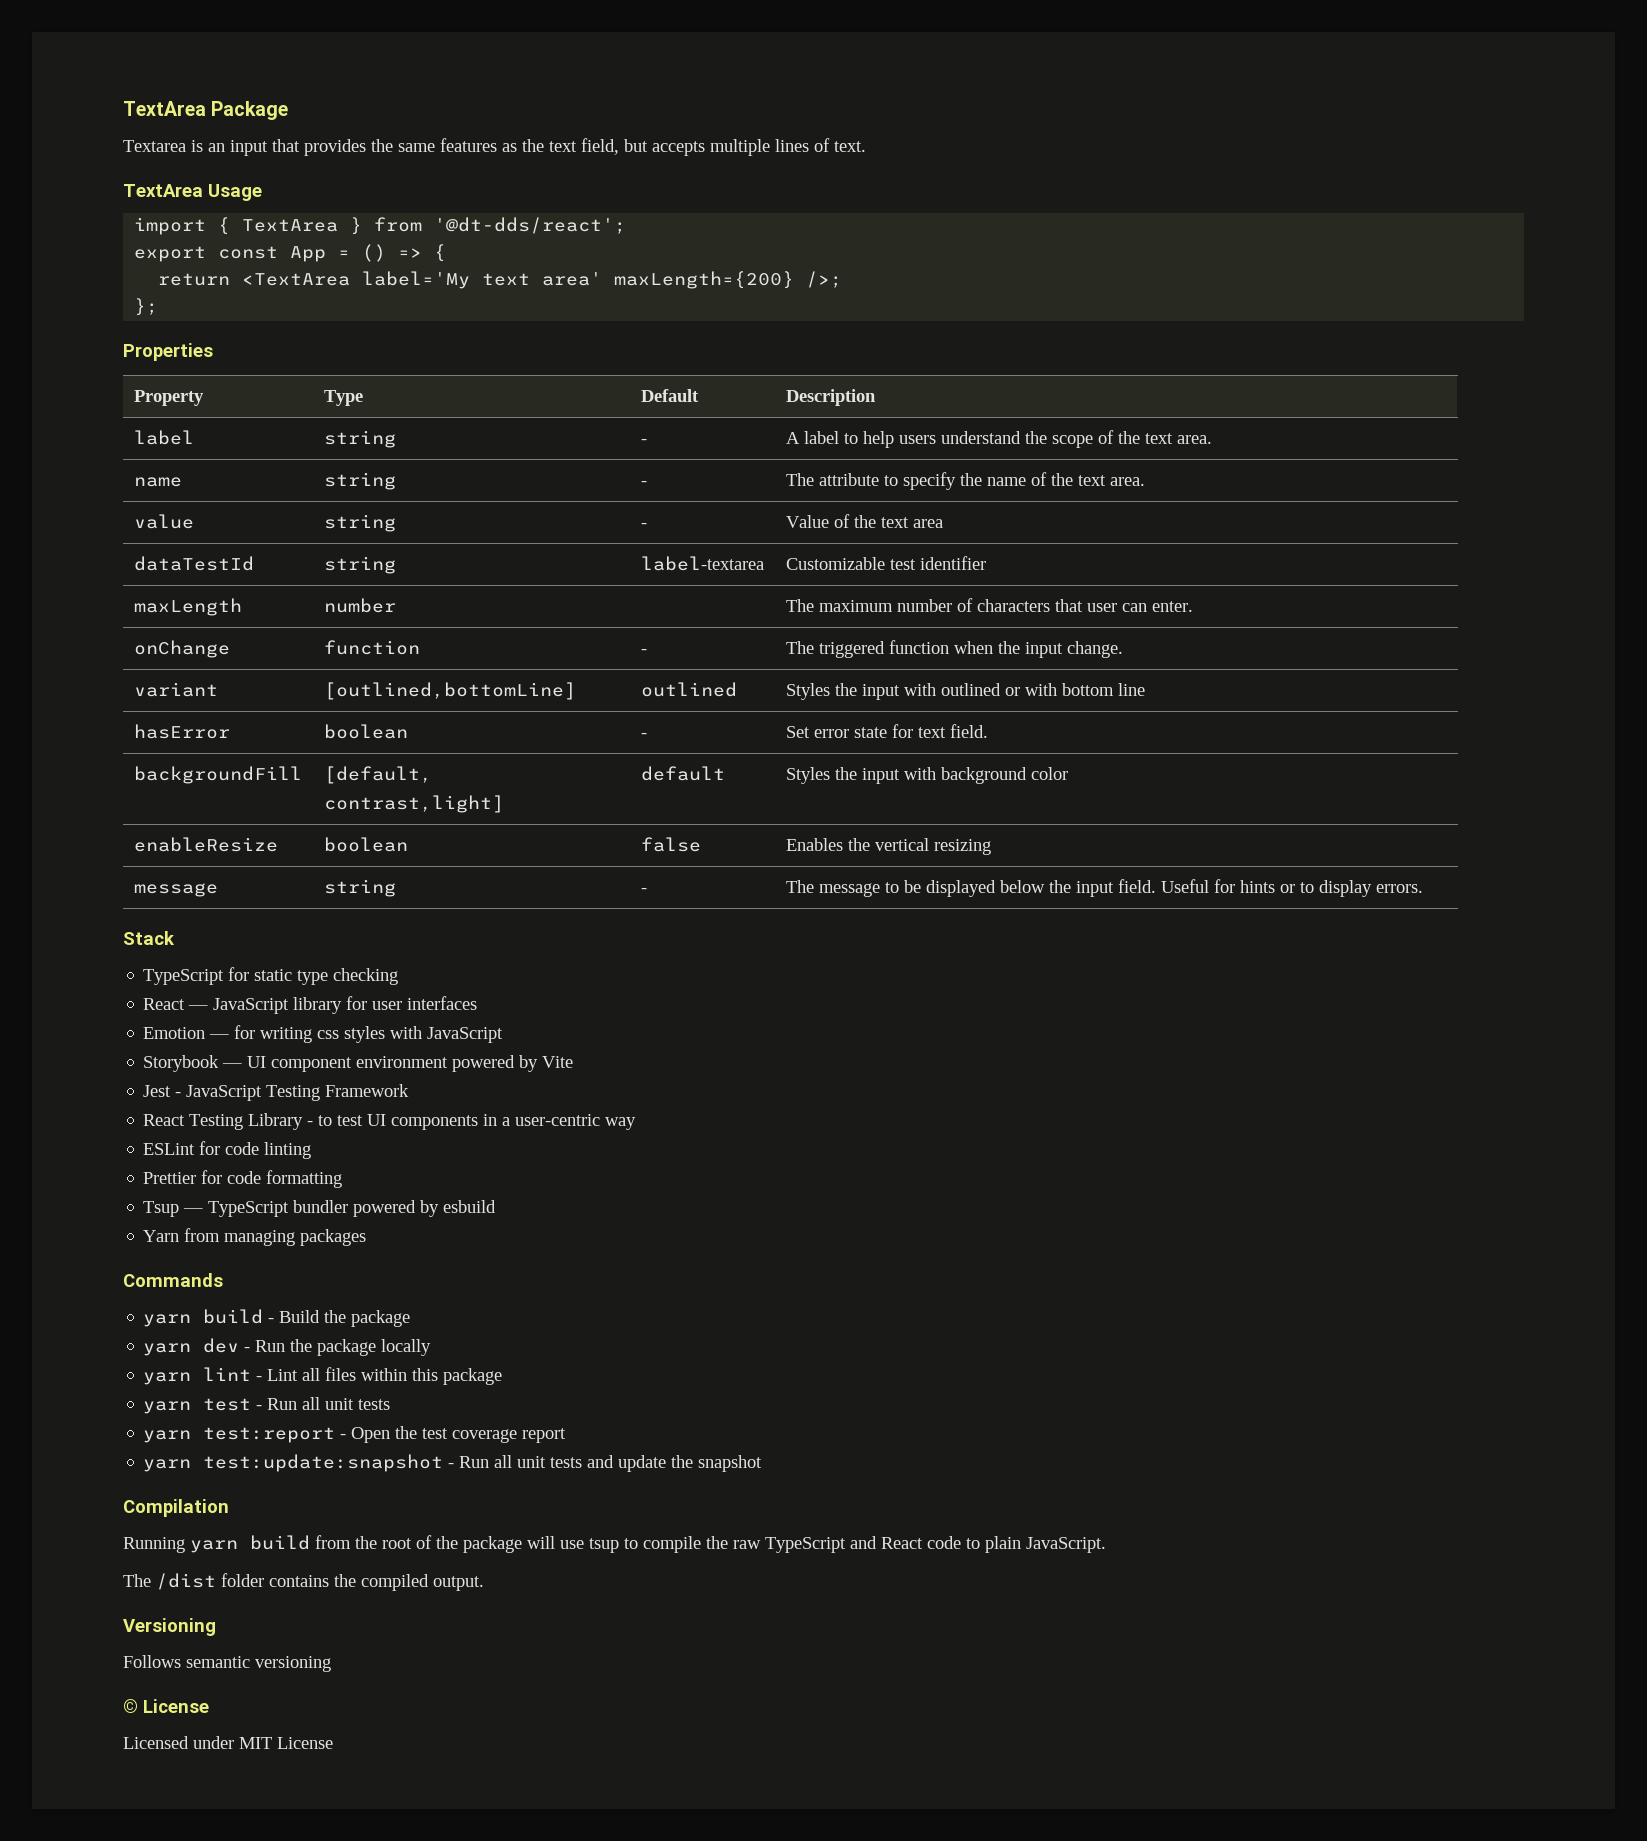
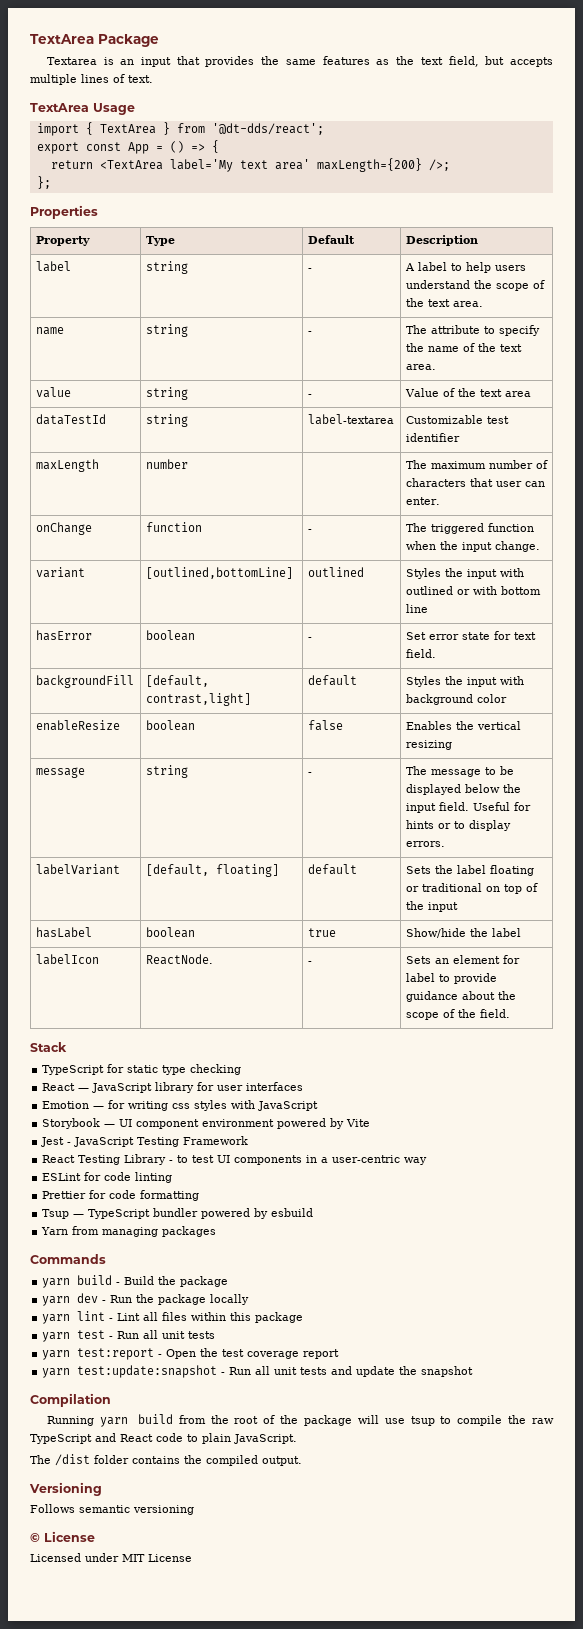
+ labelVariant | [default, floating] | default | Sets the label floating or traditional on top of the input
+ hasLabel | boolean | true | Show/hide the label
+ labelIcon | ReactNode. | - | Sets an element for label to provide guidance about the scope of the field.

